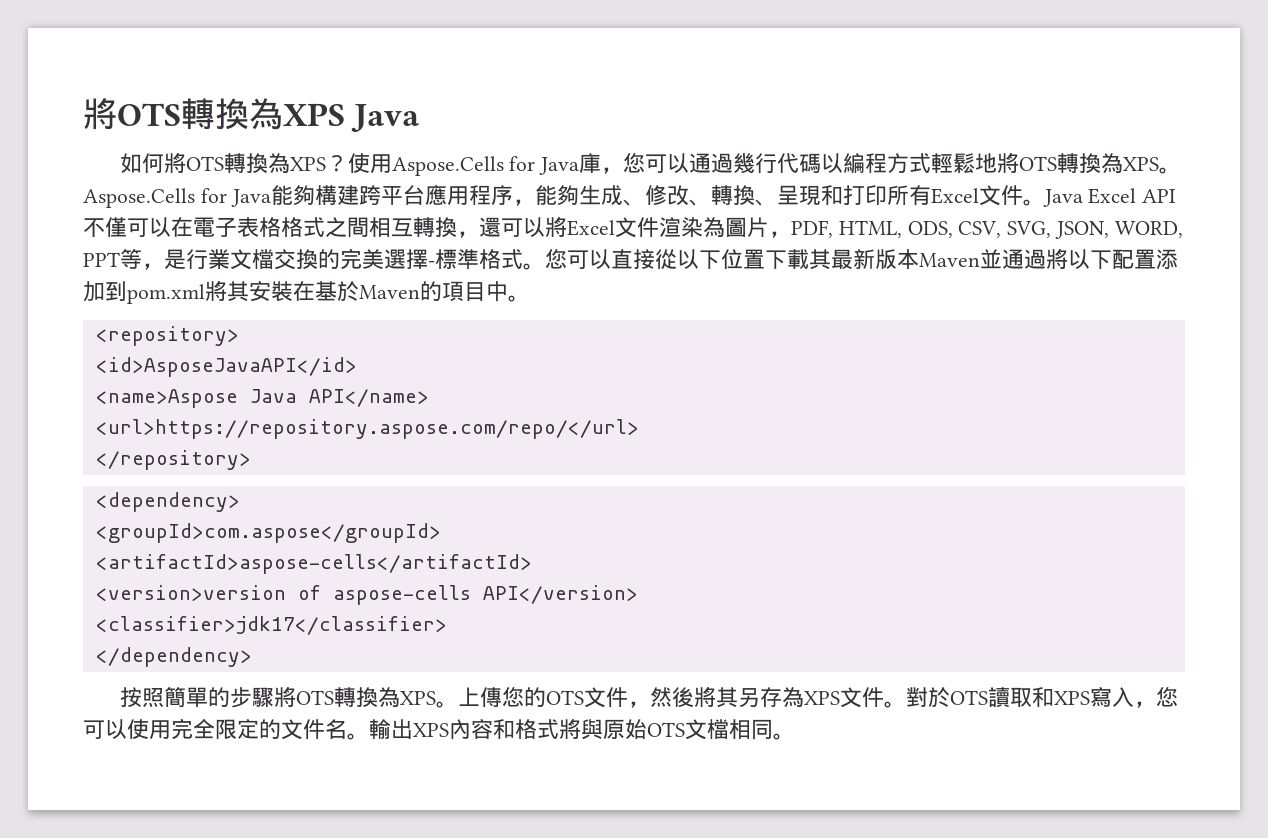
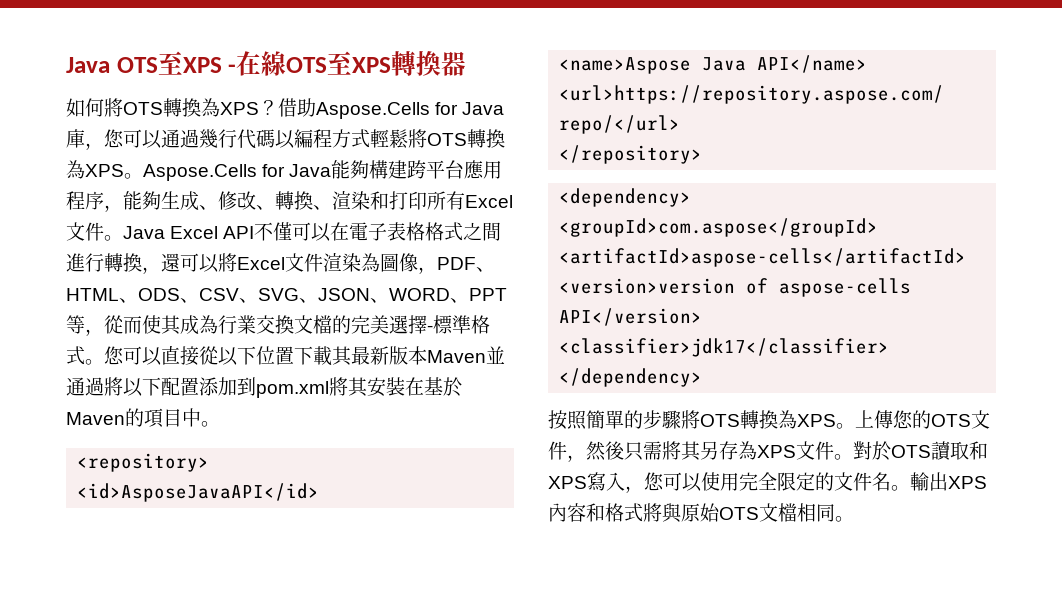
- 將OTS轉換為XPS Java
+ Java OTS至XPS -在線OTS至XPS轉換器
- 使用Aspose.Cells for Java庫，您可以通過幾行代碼以編程方式輕鬆地將OTS轉換為XPS。
+ 借助Aspose.Cells for Java庫，您可以通過幾行代碼以編程方式輕鬆將OTS轉換為XPS。
- Aspose.Cells for Java能夠構建跨平台應用程序，能夠生成、修改、轉換、呈現和打印所有Excel文件。
+ Aspose.Cells for Java能夠構建跨平台應用程序，能夠生成、修改、轉換、渲染和打印所有Excel文件。
- Java Excel API不僅可以在電子表格格式之間相互轉換，還可以將Excel文件渲染為圖片，PDF, HTML, ODS, CSV, SVG, JSON, WORD, PPT等，是行業文檔交換的完美選擇-標準格式。
+ Java Excel API不僅可以在電子表格格式之間進行轉換，還可以將Excel文件渲染為圖像，PDF、HTML、ODS、CSV、SVG、JSON、WORD、PPT等，從而使其成為行業交換文檔的完美選擇-標準格式。
- 上傳您的OTS文件，然後將其另存為XPS文件。
+ 上傳您的OTS文件，然後只需將其另存為XPS文件。

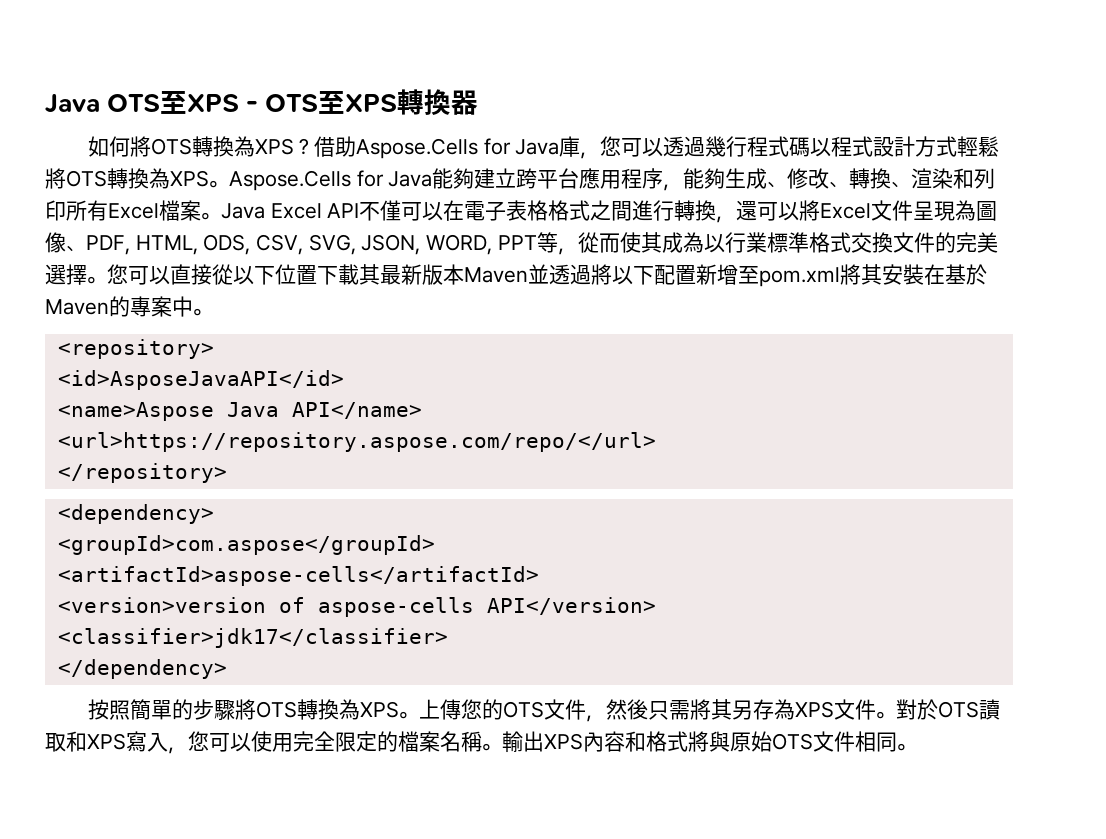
- Java OTS至XPS -在線OTS至XPS轉換器
+ Java OTS至XPS - OTS至XPS轉換器
- 借助Aspose.Cells for Java庫，您可以通過幾行代碼以編程方式輕鬆將OTS轉換為XPS。
+ 借助Aspose.Cells for Java庫，您可以透過幾行程式碼以程式設計方式輕鬆將OTS轉換為XPS。
- Aspose.Cells for Java能夠構建跨平台應用程序，能夠生成、修改、轉換、渲染和打印所有Excel文件。
+ Aspose.Cells for Java能夠建立跨平台應用程序，能夠生成、修改、轉換、渲染和列印所有Excel檔案。
- Java Excel API不僅可以在電子表格格式之間進行轉換，還可以將Excel文件渲染為圖像，PDF、HTML、ODS、CSV、SVG、JSON、WORD、PPT等，從而使其成為行業交換文檔的完美選擇-標準格式。
+ Java Excel API不僅可以在電子表格格式之間進行轉換，還可以將Excel文件呈現為圖像、PDF, HTML, ODS, CSV, SVG, JSON, WORD, PPT等，從而使其成為以行業標準格式交換文件的完美選擇。
- 您可以直接從以下位置下載其最新版本Maven並通過將以下配置添加到pom.xml將其安裝在基於Maven的項目中。
+ 您可以直接從以下位置下載其最新版本Maven並透過將以下配置新增至pom.xml將其安裝在基於Maven的專案中。
- 對於OTS讀取和XPS寫入，您可以使用完全限定的文件名。
+ 對於OTS讀取和XPS寫入，您可以使用完全限定的檔案名稱。
- 輸出XPS內容和格式將與原始OTS文檔相同。
+ 輸出XPS內容和格式將與原始OTS文件相同。

